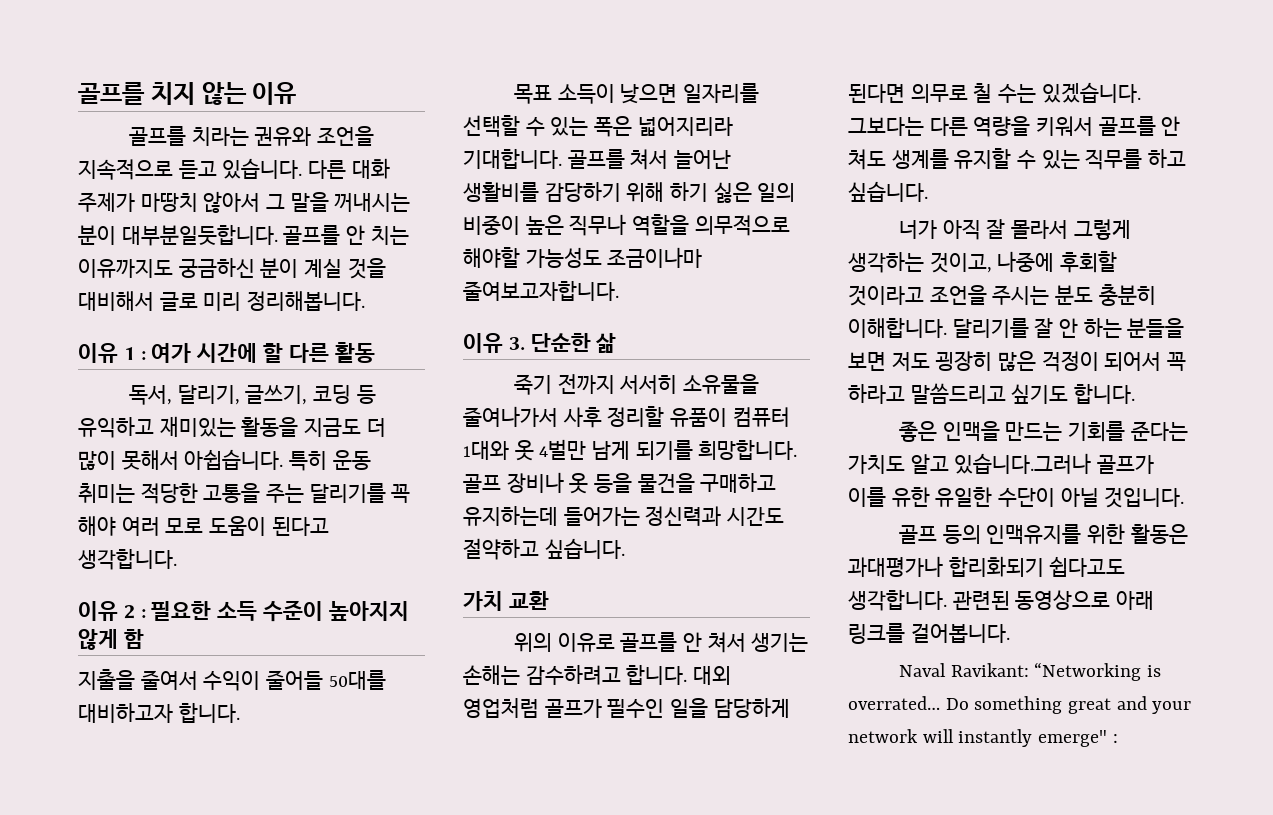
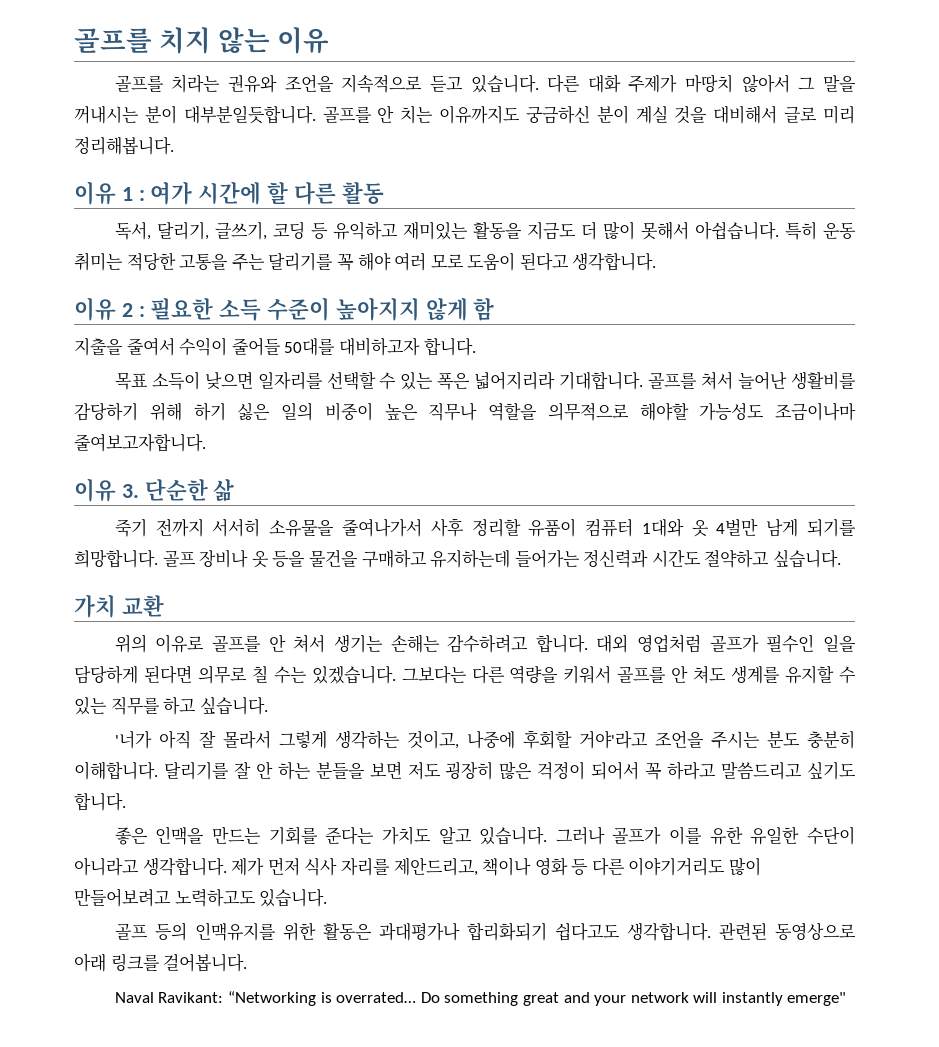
- 너가 아직 잘 몰라서 그렇게 생각하는 것이고, 나중에 후회할 것이라고 조언을 주시는 분도 충분히 이해합니다.
+ '너가 아직 잘 몰라서 그렇게 생각하는 것이고, 나중에 후회할 거야'라고 조언을 주시는 분도 충분히 이해합니다.
- 좋은 인맥을 만드는 기회를 준다는 가치도 알고 있습니다.그러나 골프가 이를 유한 유일한 수단이 아닐 것입니다.
+ 좋은 인맥을 만드는 기회를 준다는 가치도 알고 있습니다. 그러나 골프가 이를 유한 유일한 수단이 아니라고 생각합니다. 제가 먼저 식사 자리를 제안드리고, 책이나 영화 등 다른 이야기거리도 많이 만들어보려고 노력하고도 있습니다.
- Do something great and your network will instantly emerge" :
+ Do something great and your network will instantly emerge"

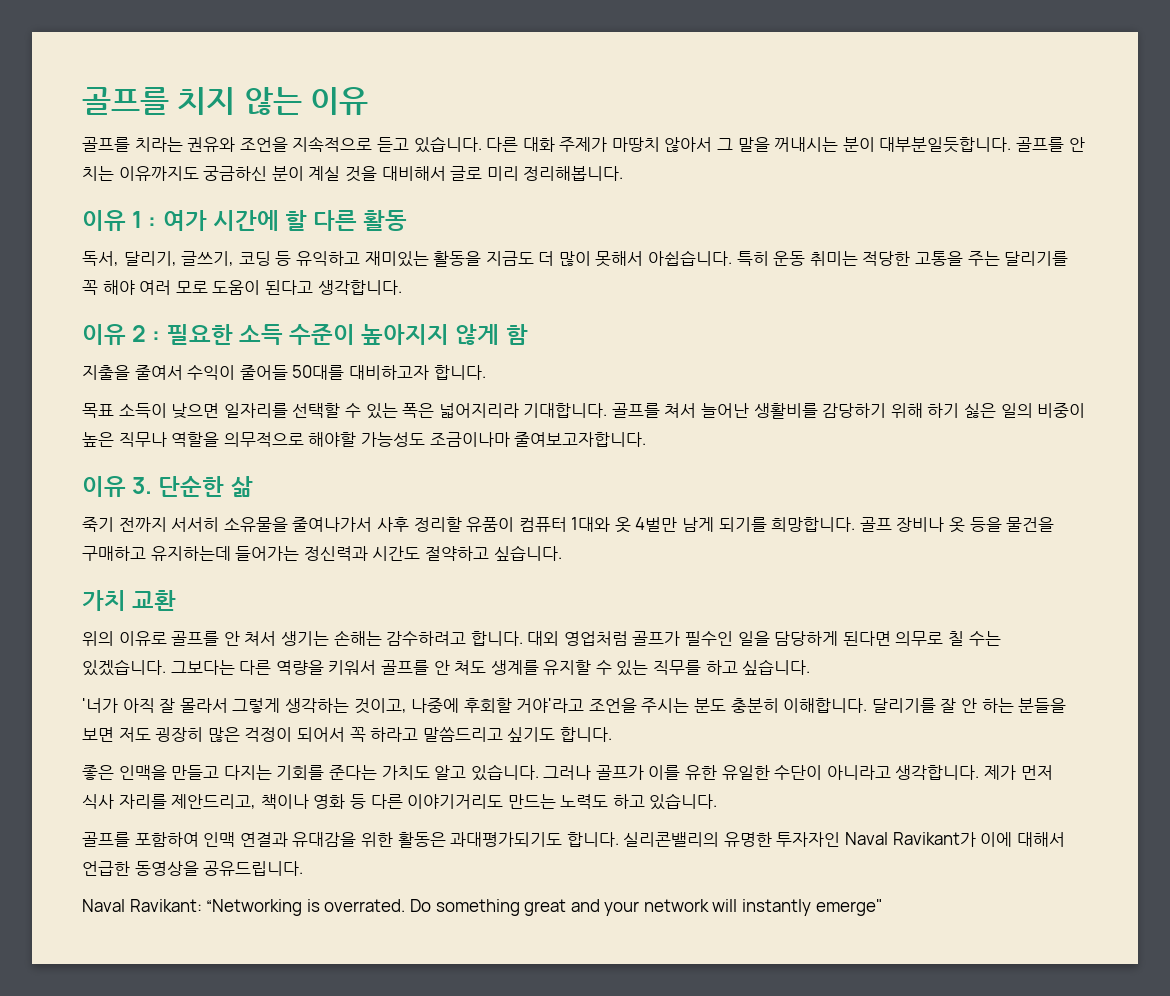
- 좋은 인맥을 만드는 기회를 준다는 가치도 알고 있습니다.
+ 좋은 인맥을 만들고 다지는 기회를 준다는 가치도 알고 있습니다.
- 제가 먼저 식사 자리를 제안드리고, 책이나 영화 등 다른 이야기거리도 많이 만들어보려고 노력하고도 있습니다.
- 골프 등의 인맥유지를 위한 활동은 과대평가나 합리화되기 쉽다고도 생각합니다. 관련된 동영상으로 아래 링크를 걸어봅니다.
+ 제가 먼저 식사 자리를 제안드리고, 책이나 영화 등 다른 이야기거리도 만드는 노력도 하고 있습니다.
+ 골프를 포함하여 인맥 연결과 유대감을 위한 활동은 과대평가되기도 합니다. 실리콘밸리의 유명한 투자자인 Naval Ravikant가 이에 대해서 언급한 동영상을 공유드립니다.
- Naval Ravikant: “Networking is overrated…
+ Naval Ravikant: “Networking is overrated.

